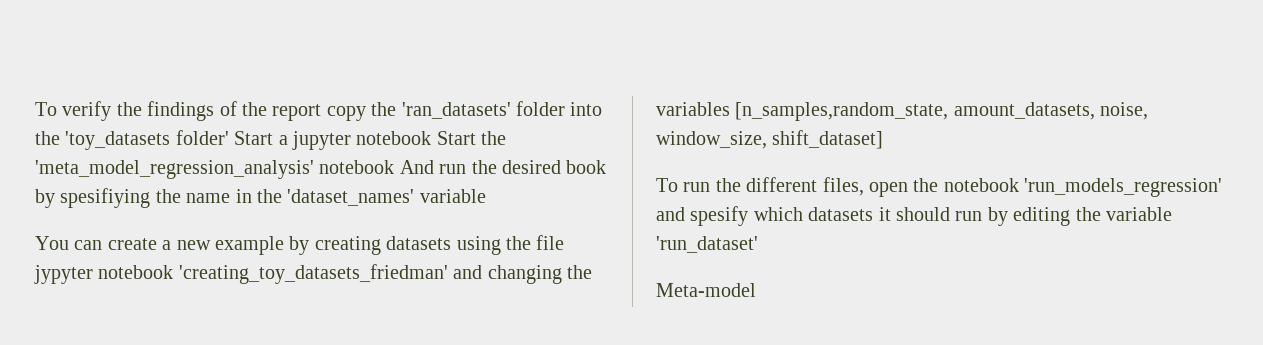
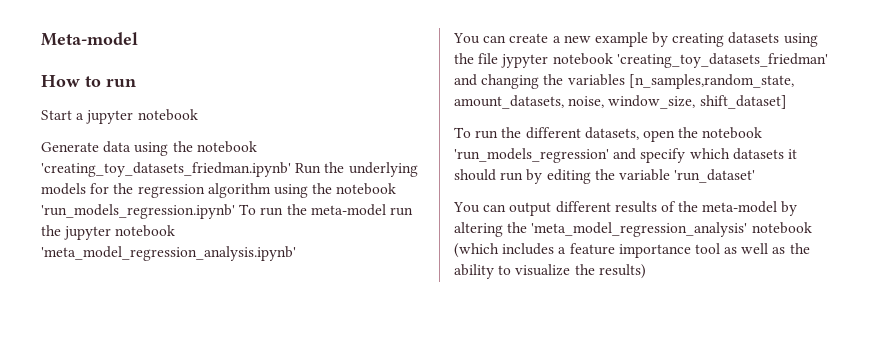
- To verify the findings of the report copy the 'ran_datasets' folder into the 'toy_datasets folder' Start a jupyter notebook Start the 'meta_model_regression_analysis' notebook And run the desired book by spesifiying the name in the 'dataset_names' variable
+ Meta-model
+ How to run
+ Start a jupyter notebook
+ Generate data using the notebook 'creating_toy_datasets_friedman.ipynb' Run the underlying models for the regression algorithm using the notebook 'run_models_regression.ipynb' To run the meta-model run the jupyter notebook 'meta_model_regression_analysis.ipynb'
- To run the different files, open the notebook 'run_models_regression' and spesify which datasets it should run by editing the variable 'run_dataset'
+ To run the different datasets, open the notebook 'run_models_regression' and specify which datasets it should run by editing the variable 'run_dataset'
- Meta-model
+ You can output different results of the meta-model by altering the 'meta_model_regression_analysis' notebook (which includes a feature importance tool as well as the ability to visualize the results)

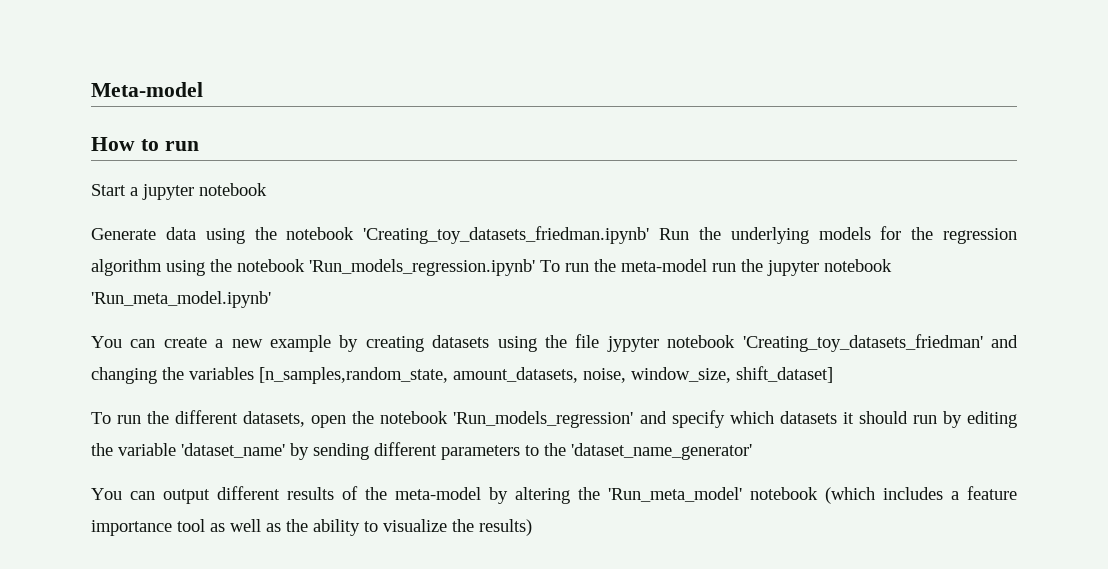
- Generate data using the notebook 'creating_toy_datasets_friedman.ipynb' Run the underlying models for the regression algorithm using the notebook 'run_models_regression.ipynb' To run the meta-model run the jupyter notebook 'meta_model_regression_analysis.ipynb'
+ Generate data using the notebook 'Creating_toy_datasets_friedman.ipynb' Run the underlying models for the regression algorithm using the notebook 'Run_models_regression.ipynb' To run the meta-model run the jupyter notebook 'Run_meta_model.ipynb'
- You can create a new example by creating datasets using the file jypyter notebook 'creating_toy_datasets_friedman' and changing the variables [n_samples,random_state, amount_datasets, noise, window_size, shift_dataset]
+ You can create a new example by creating datasets using the file jypyter notebook 'Creating_toy_datasets_friedman' and changing the variables [n_samples,random_state, amount_datasets, noise, window_size, shift_dataset]
- To run the different datasets, open the notebook 'run_models_regression' and specify which datasets it should run by editing the variable 'run_dataset'
+ To run the different datasets, open the notebook 'Run_models_regression' and specify which datasets it should run by editing the variable 'dataset_name' by sending different parameters to the 'dataset_name_generator'
- You can output different results of the meta-model by altering the 'meta_model_regression_analysis' notebook (which includes a feature importance tool as well as the ability to visualize the results)
+ You can output different results of the meta-model by altering the 'Run_meta_model' notebook (which includes a feature importance tool as well as the ability to visualize the results)

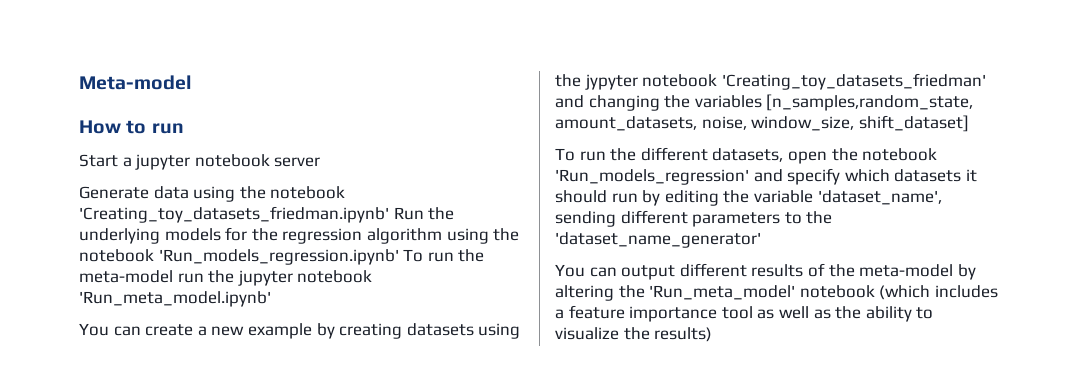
- Start a jupyter notebook
+ Start a jupyter notebook server
- You can create a new example by creating datasets using the file jypyter notebook 'Creating_toy_datasets_friedman' and changing the variables [n_samples,random_state, amount_datasets, noise, window_size, shift_dataset]
+ You can create a new example by creating datasets using the jypyter notebook 'Creating_toy_datasets_friedman' and changing the variables [n_samples,random_state, amount_datasets, noise, window_size, shift_dataset]
- To run the different datasets, open the notebook 'Run_models_regression' and specify which datasets it should run by editing the variable 'dataset_name' by sending different parameters to the 'dataset_name_generator'
+ To run the different datasets, open the notebook 'Run_models_regression' and specify which datasets it should run by editing the variable 'dataset_name', sending different parameters to the 'dataset_name_generator'

